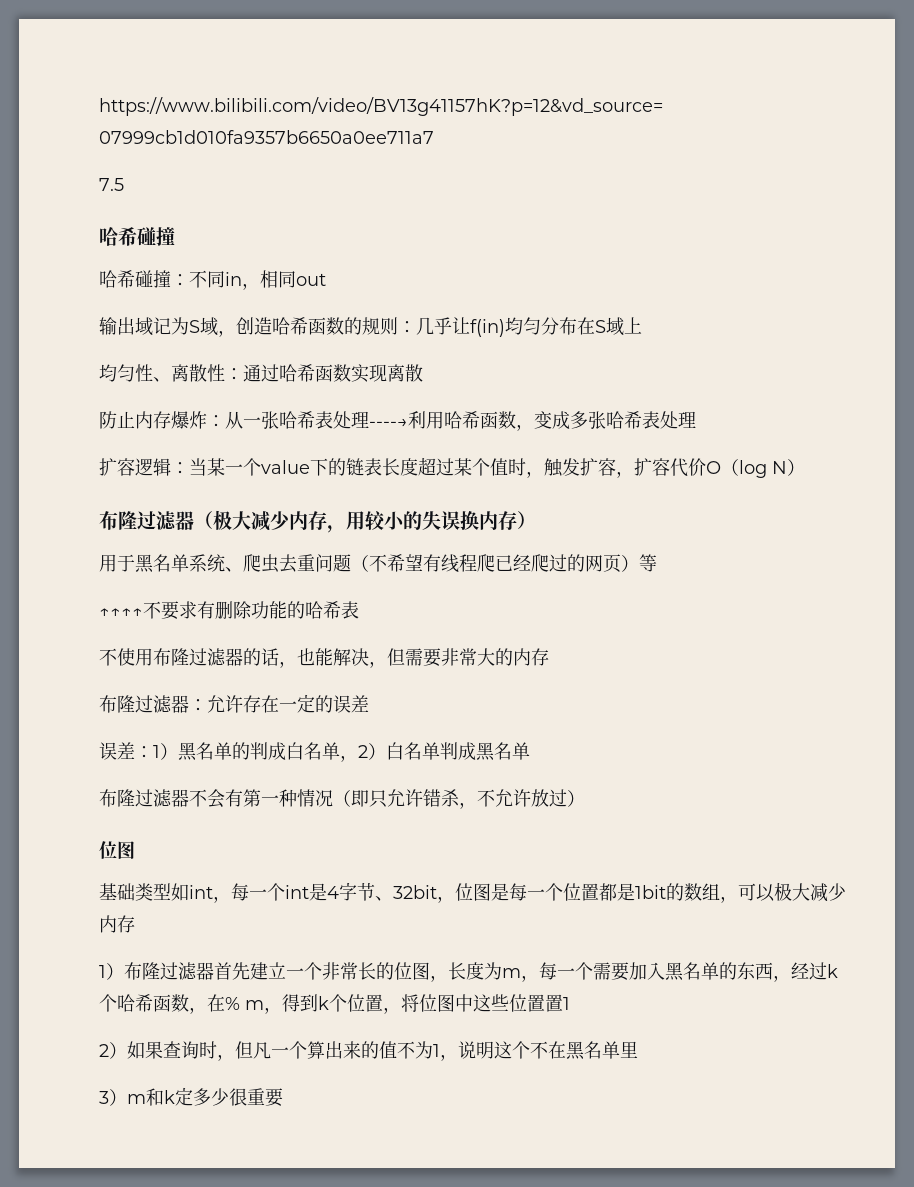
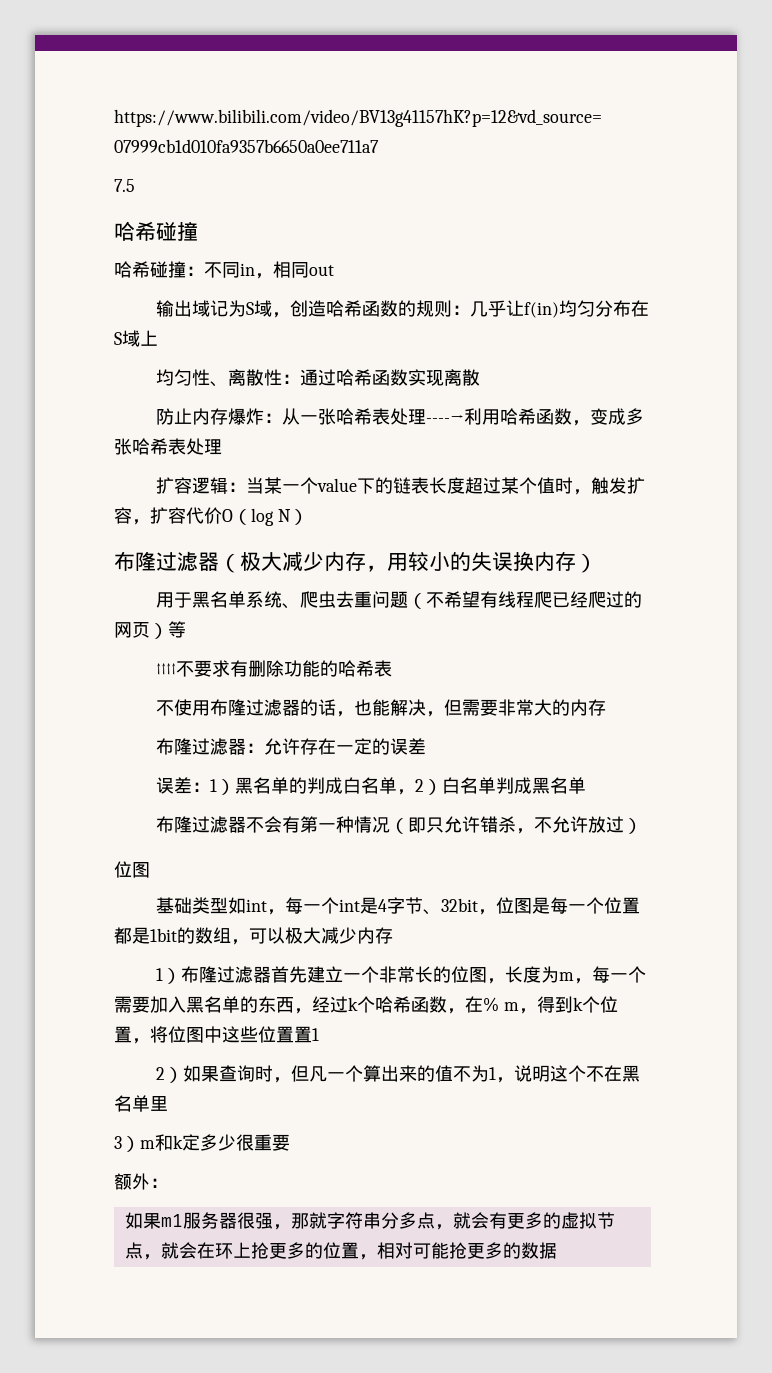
+ 额外：
+ 如果m1服务器很强，那就字符串分多点，就会有更多的虚拟节点，就会在环上抢更多的位置，相对可能抢更多的数据

